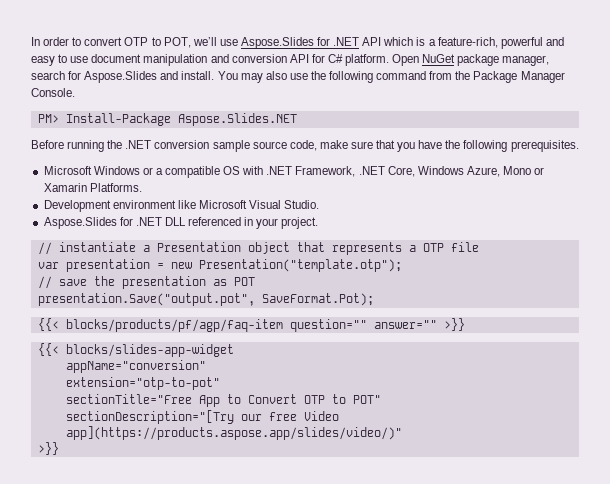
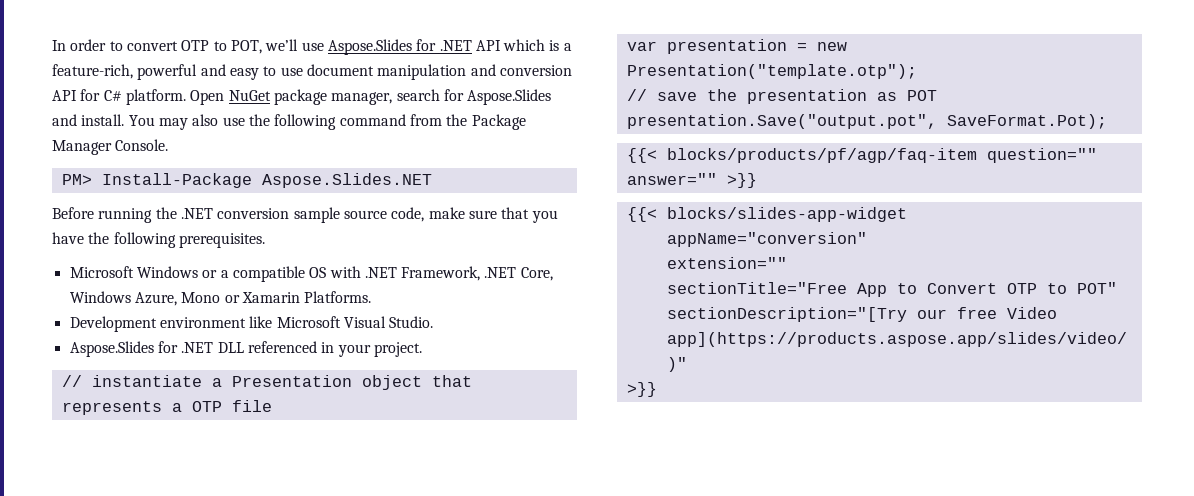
- extension="otp-to-pot"
+ extension=""

